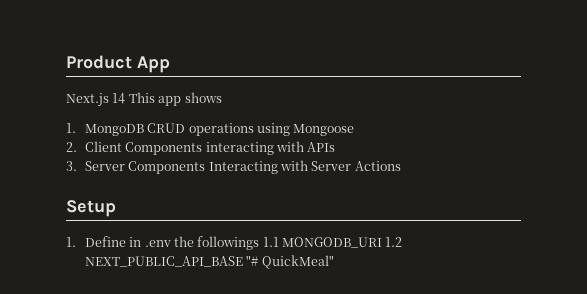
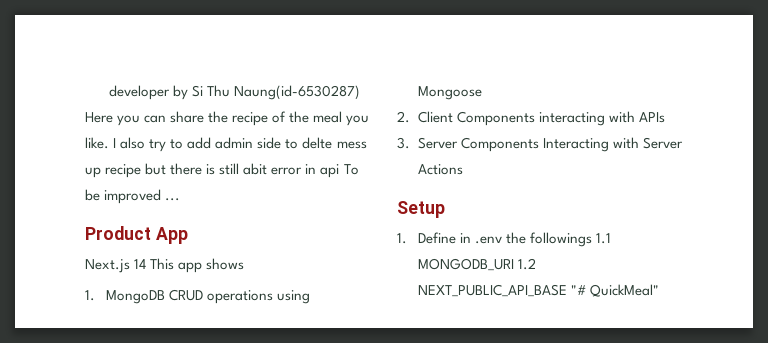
+ developer by Si Thu Naung(id-6530287) Here you can share the recipe of the meal you like. I also try to add admin side to delte mess up recipe but there is still abit error in api To be improved ...

